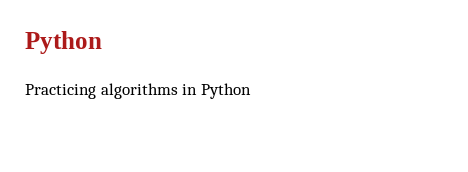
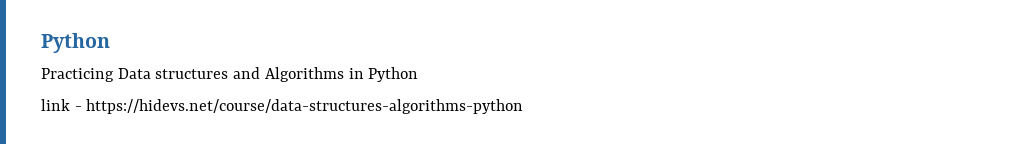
- Practicing algorithms in Python
+ Practicing Data structures and Algorithms in Python
+ link - https://hidevs.net/course/data-structures-algorithms-python

